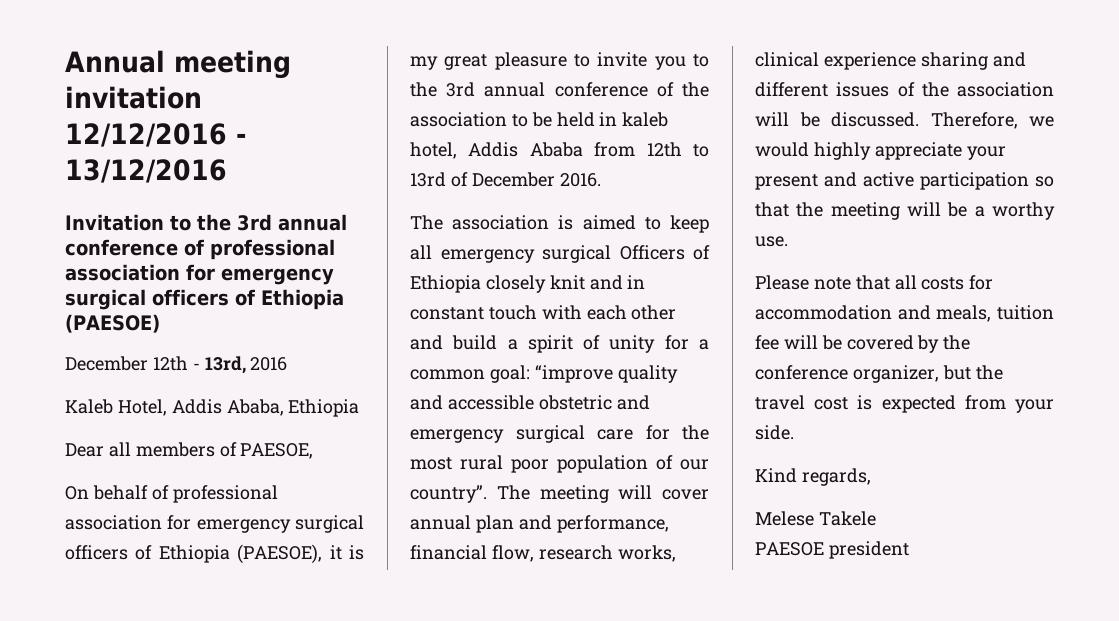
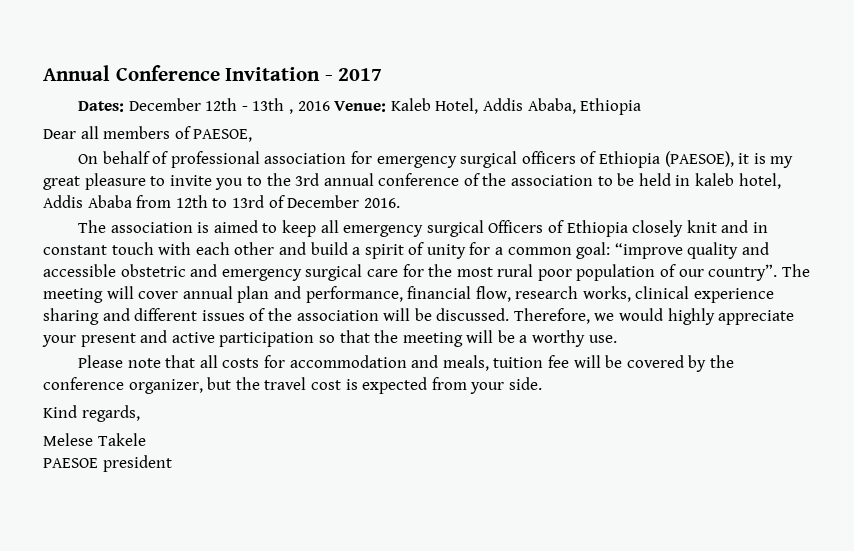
- Annual meeting invitation 12/12/2016 - 13/12/2016
- Invitation to the 3rd annual conference of professional association for emergency surgical officers of Ethiopia (PAESOE)
- December 12th - 13rd, 2016
- Kaleb Hotel, Addis Ababa, Ethiopia
+ Annual Conference Invitation - 2017
+ Dates: December 12th - 13th , 2016 Venue: Kaleb Hotel, Addis Ababa, Ethiopia

